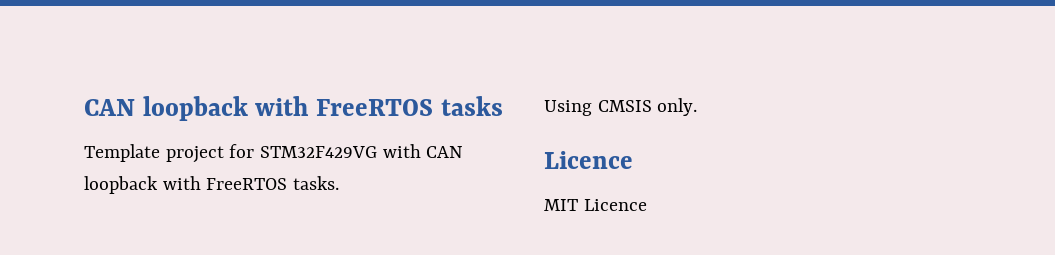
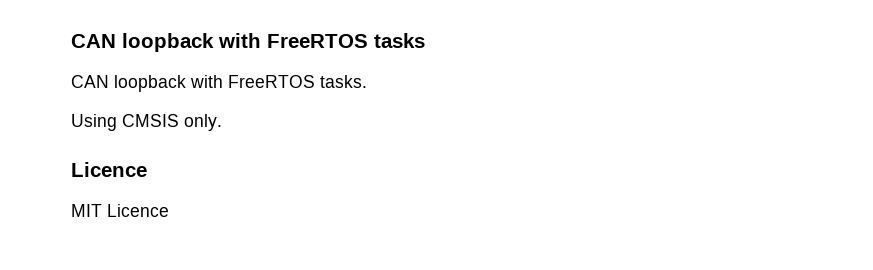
- Template project for STM32F429VG with CAN loopback with FreeRTOS tasks.
+ CAN loopback with FreeRTOS tasks.

